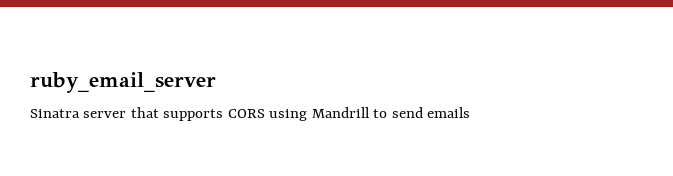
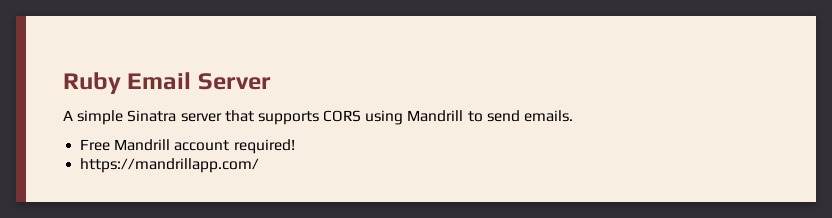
- ruby_email_server
- Sinatra server that supports CORS using Mandrill to send emails
+ Ruby Email Server
+ A simple Sinatra server that supports CORS using Mandrill to send emails.
+ Free Mandrill account required!
+ https://mandrillapp.com/

